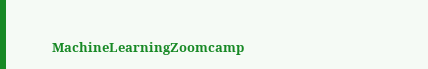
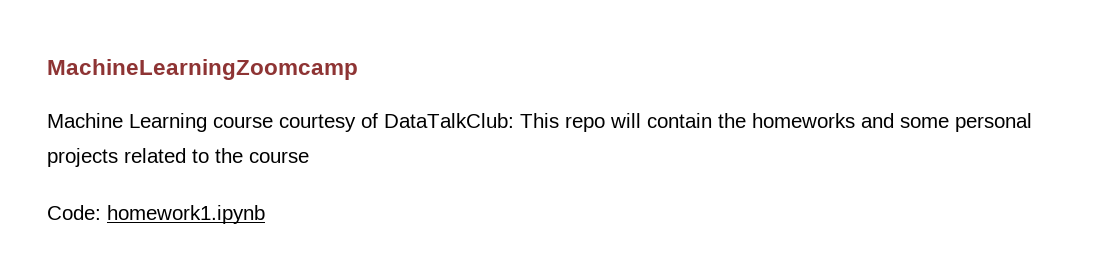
+ Machine Learning course courtesy of DataTalkClub: This repo will contain the homeworks and some personal projects related to the course
+ Code: homework1.ipynb

